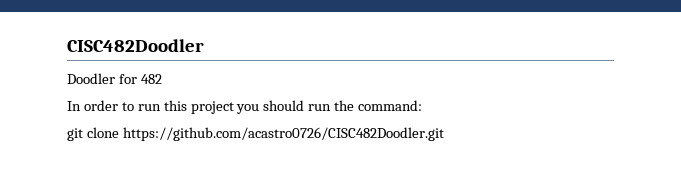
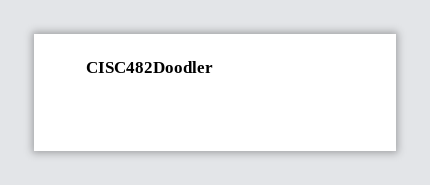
- Doodler for 482
- In order to run this project you should run the command:
- git clone https://github.com/acastro0726/CISC482Doodler.git

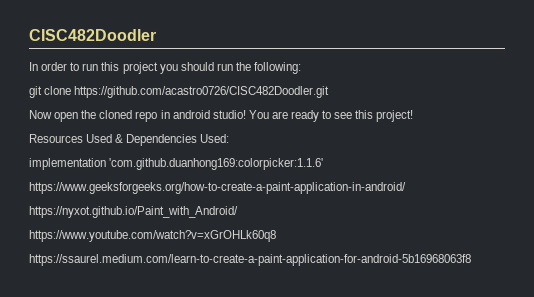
+ In order to run this project you should run the following:
+ git clone https://github.com/acastro0726/CISC482Doodler.git
+ Now open the cloned repo in android studio! You are ready to see this project!
+ Resources Used & Dependencies Used:
+ implementation 'com.github.duanhong169:colorpicker:1.1.6'
+ https://www.geeksforgeeks.org/how-to-create-a-paint-application-in-android/
+ https://nyxot.github.io/Paint_with_Android/
+ https://www.youtube.com/watch?v=xGrOHLk60q8
+ https://ssaurel.medium.com/learn-to-create-a-paint-application-for-android-5b16968063f8

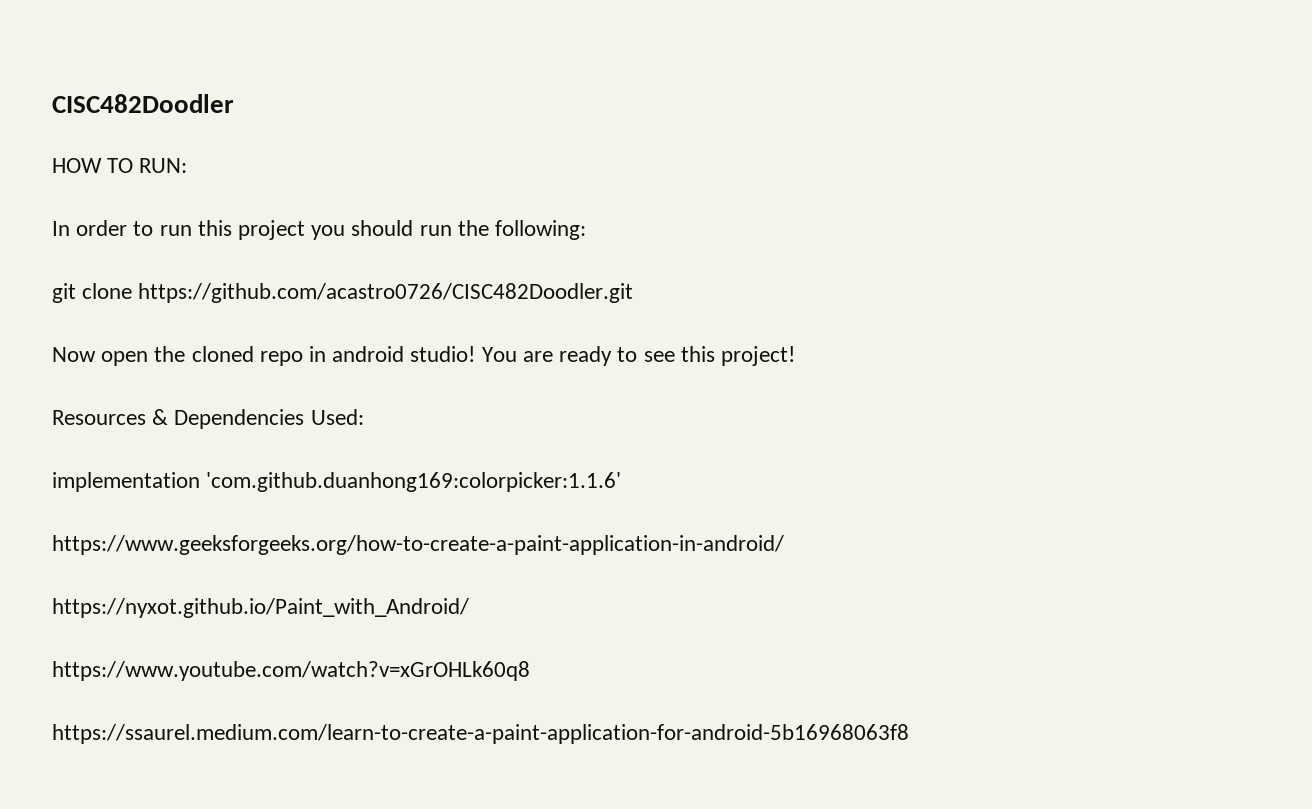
+ HOW TO RUN:
- Resources Used & Dependencies Used:
+ Resources & Dependencies Used:

